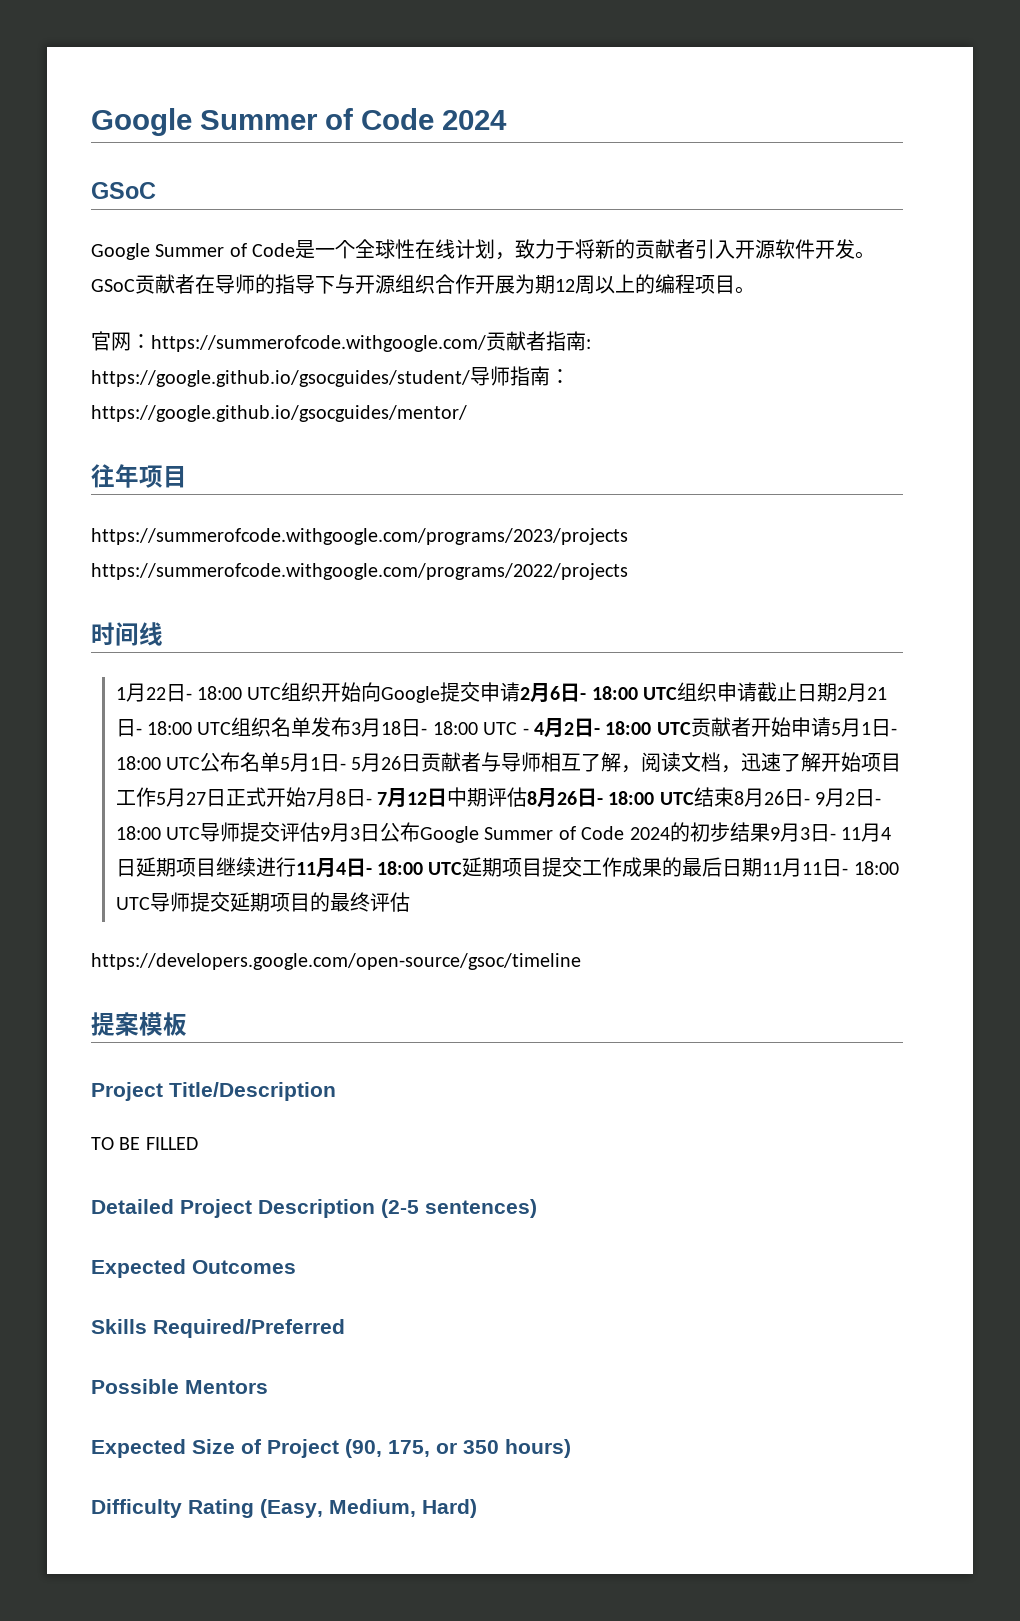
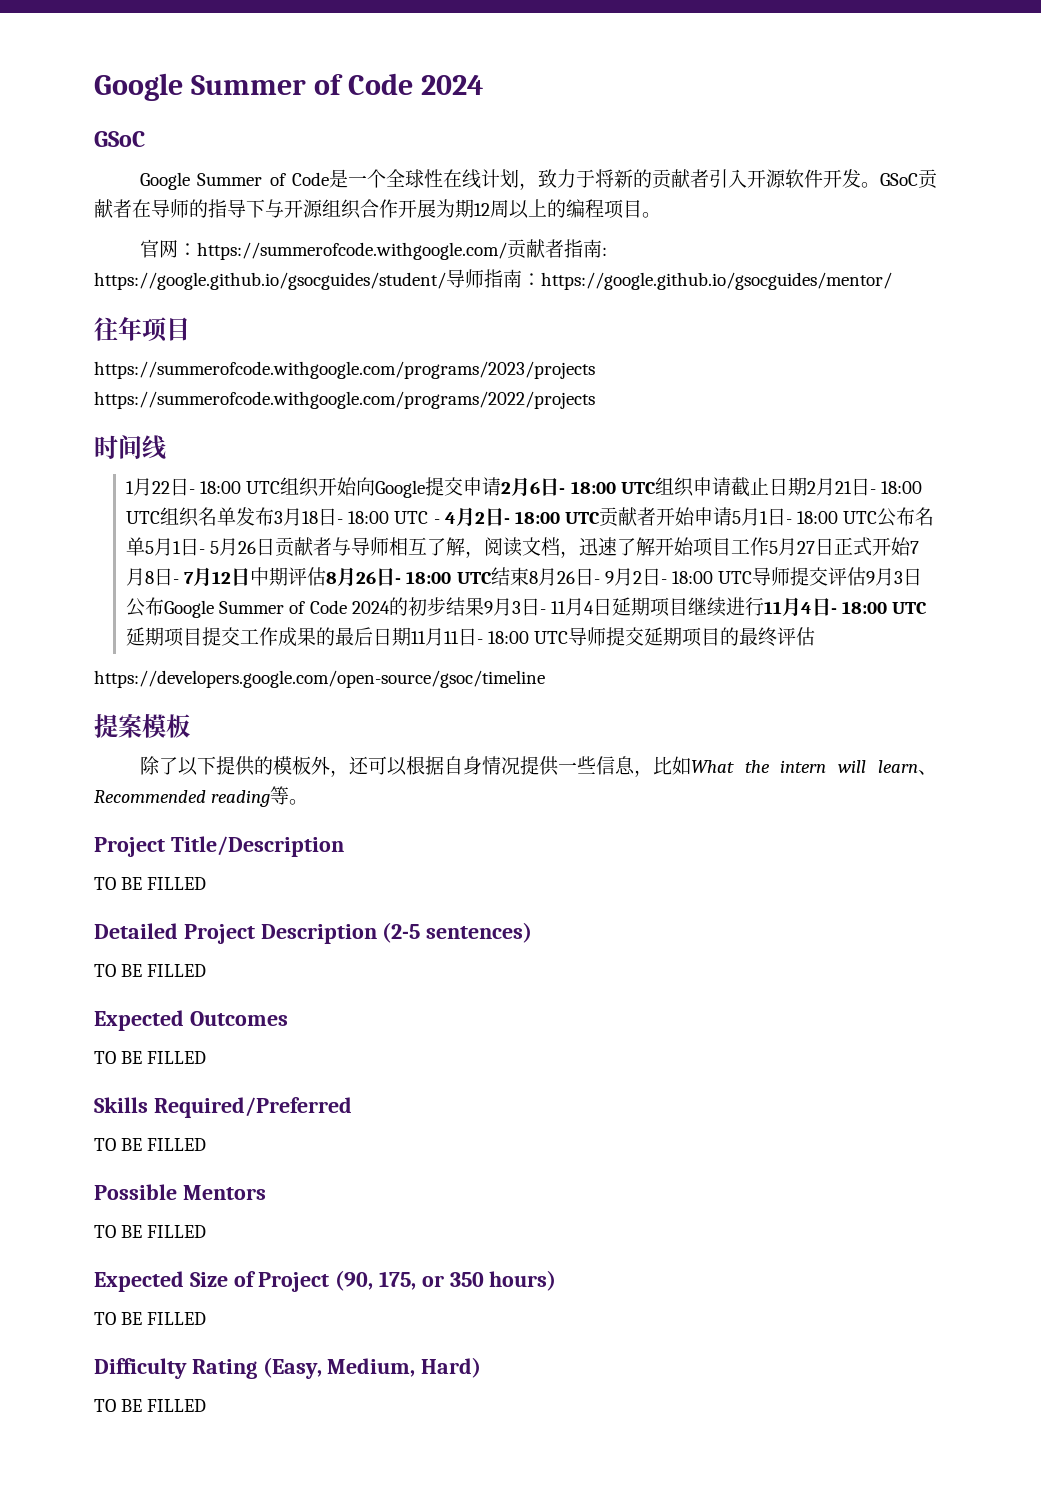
+ 除了以下提供的模板外，还可以根据自身情况提供一些信息，比如What the intern will learn、Recommended reading等。
  Detailed Project Description (2-5 sentences)
+ TO BE FILLED
  Expected Outcomes
+ TO BE FILLED
  Skills Required/Preferred
+ TO BE FILLED
  Possible Mentors
+ TO BE FILLED
  Expected Size of Project (90, 175, or 350 hours)
+ TO BE FILLED
  Difficulty Rating (Easy, Medium, Hard)
+ TO BE FILLED

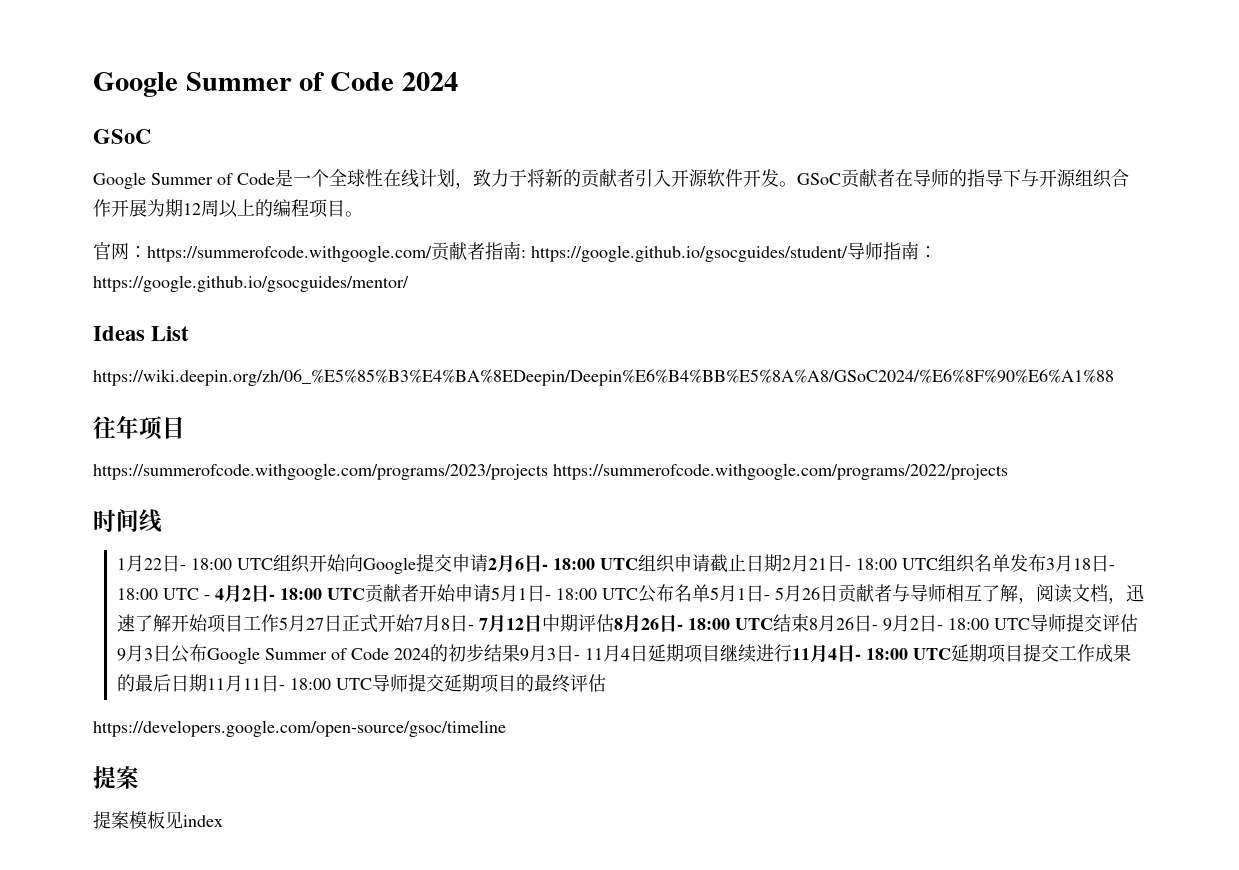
+ Ideas List
+ https://wiki.deepin.org/zh/06_%E5%85%B3%E4%BA%8EDeepin/Deepin%E6%B4%BB%E5%8A%A8/GSoC2024/%E6%8F%90%E6%A1%88
  https://developers.google.com/open-source/gsoc/timeline
- 提案模板
- 除了以下提供的模板外，还可以根据自身情况提供一些信息，比如What the intern will learn、Recommended reading等。
- Project Title/Description
- TO BE FILLED
- Detailed Project Description (2-5 sentences)
- TO BE FILLED
- Expected Outcomes
- TO BE FILLED
- Skills Required/Preferred
- TO BE FILLED
- Possible Mentors
- TO BE FILLED
- Expected Size of Project (90, 175, or 350 hours)
- TO BE FILLED
- Difficulty Rating (Easy, Medium, Hard)
- TO BE FILLED
+ 提案
+ 提案模板见index

